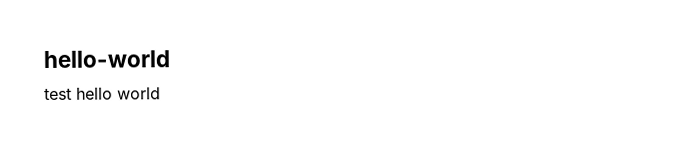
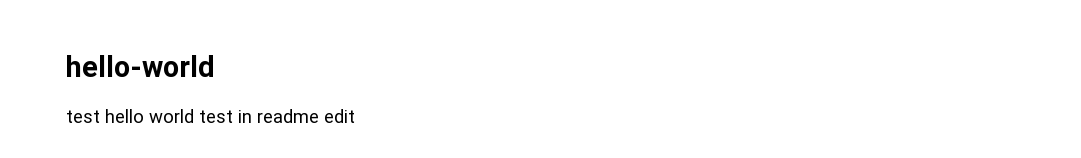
- test hello world
+ test hello world test in readme edit

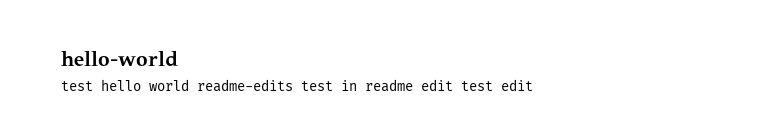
- test hello world test in readme edit
+ test hello world readme-edits test in readme edit test edit

